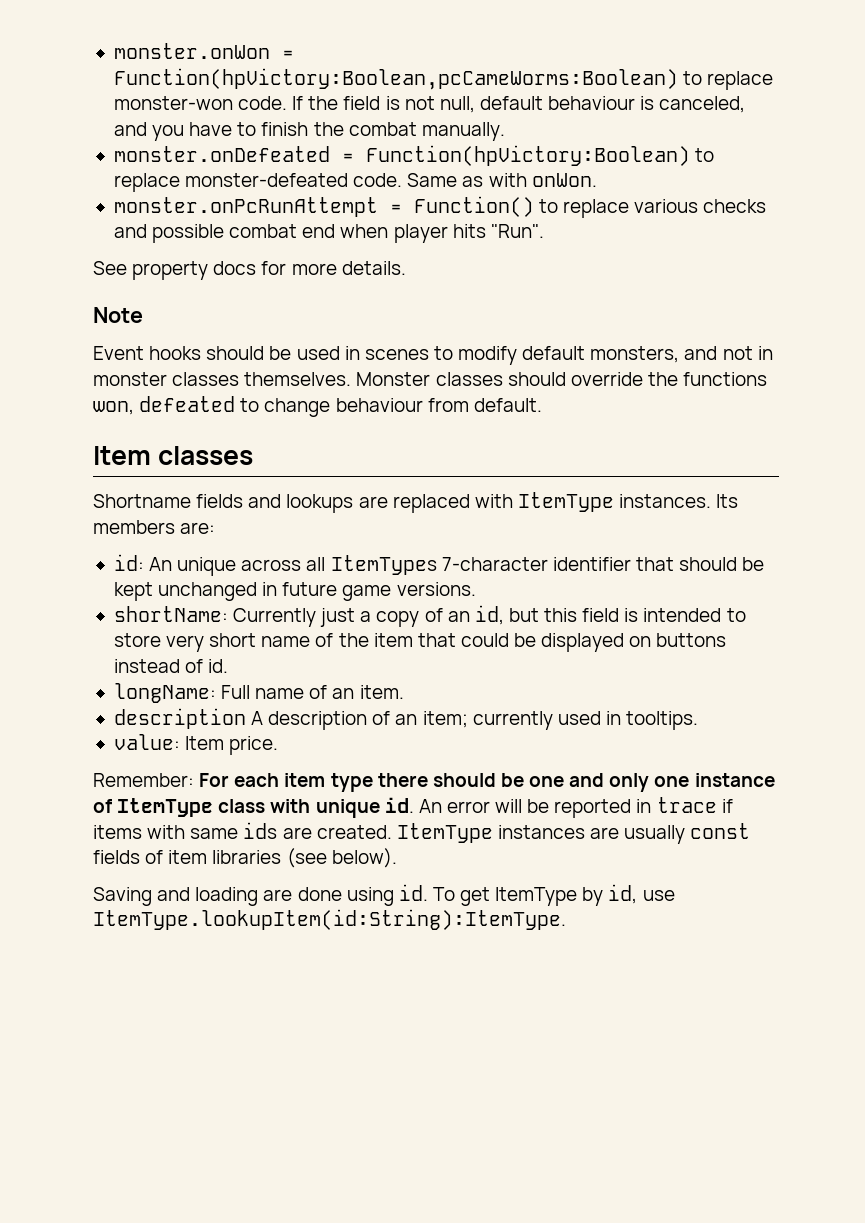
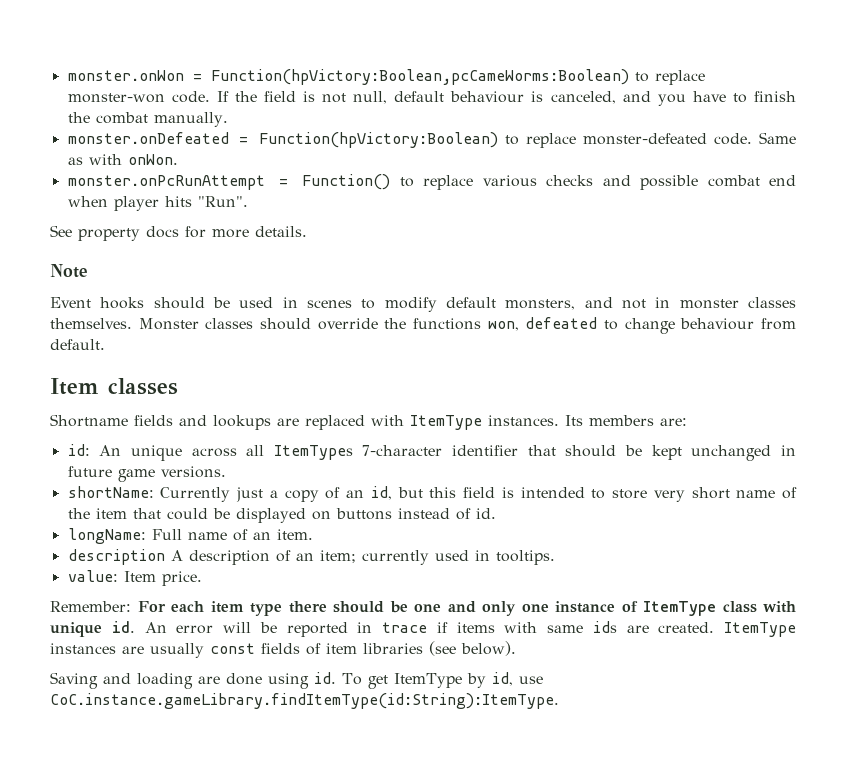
- To get ItemType by id, use ItemType.lookupItem(id:String):ItemType.
+ To get ItemType by id, use CoC.instance.gameLibrary.findItemType(id:String):ItemType.

